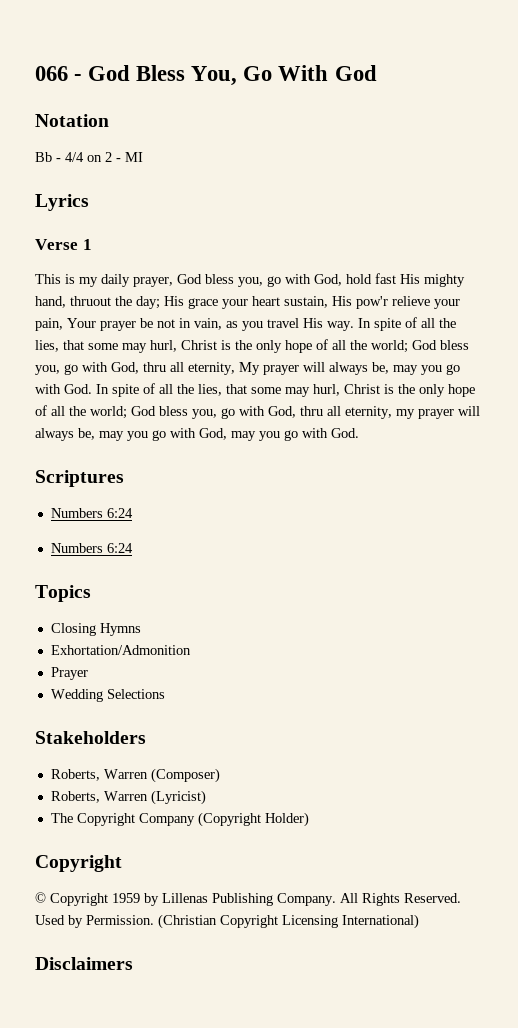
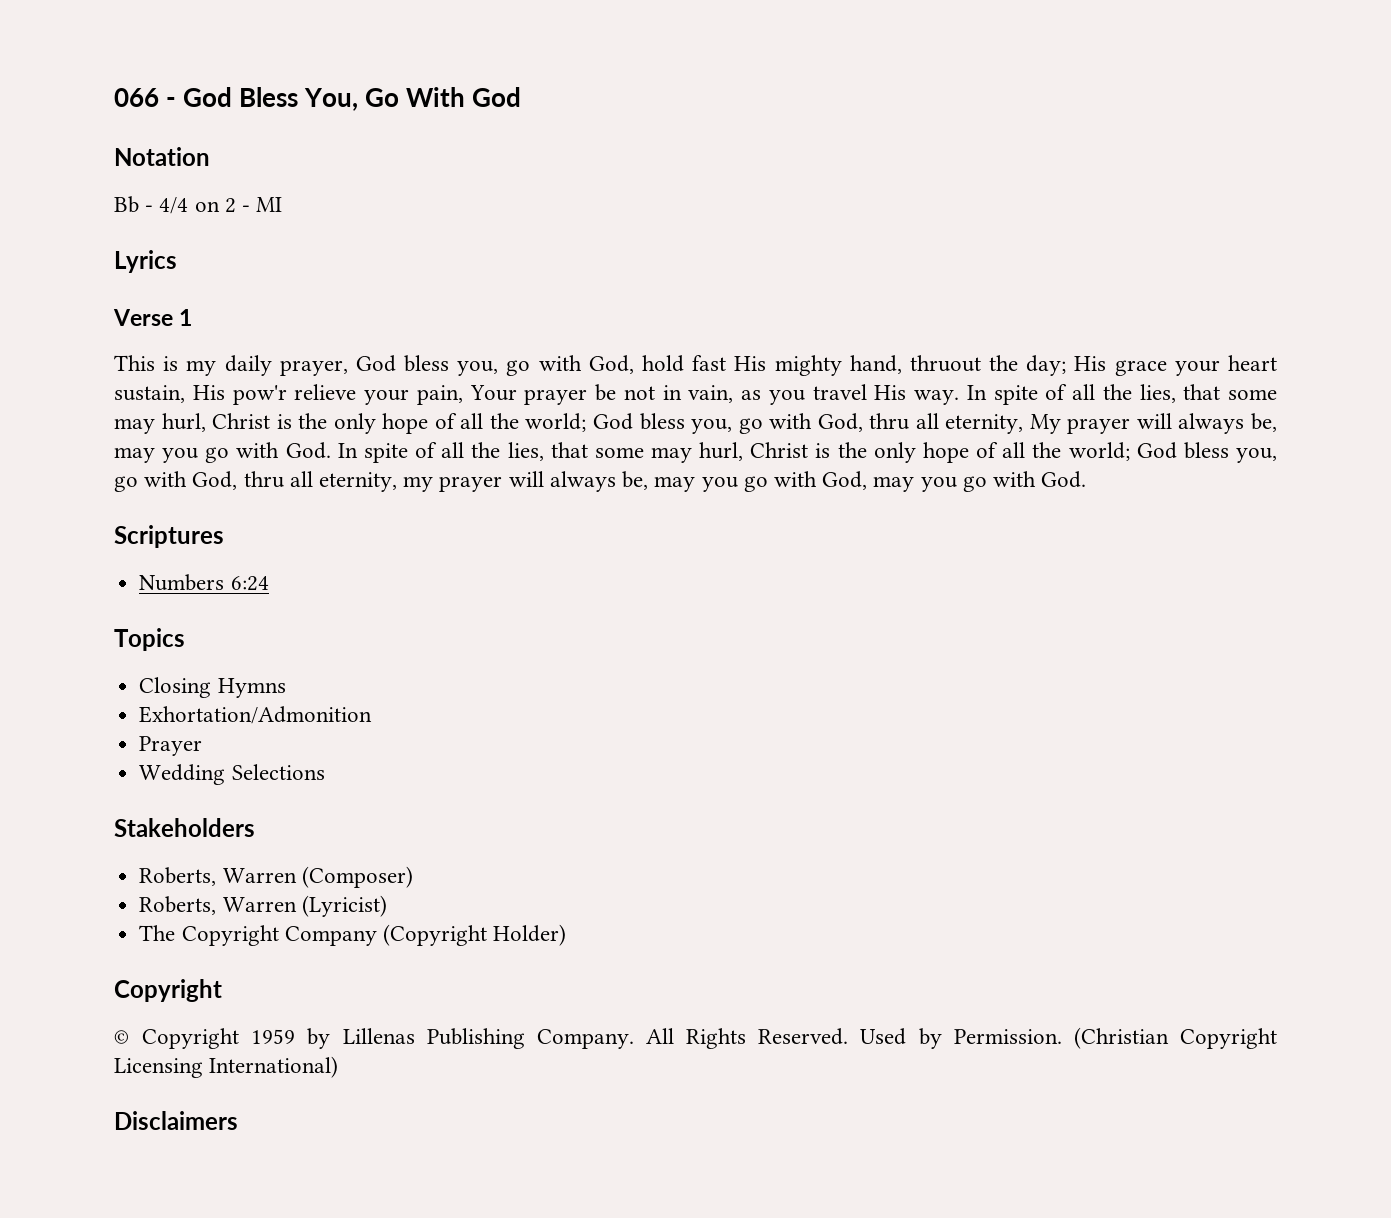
  Scriptures
- Numbers 6:24

